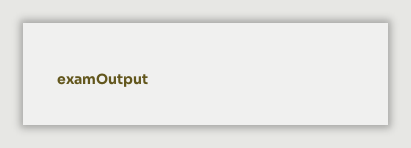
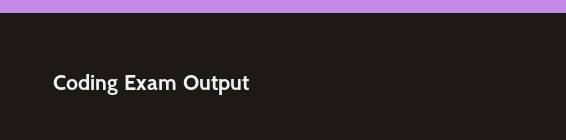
- examOutput
+ Coding Exam Output

